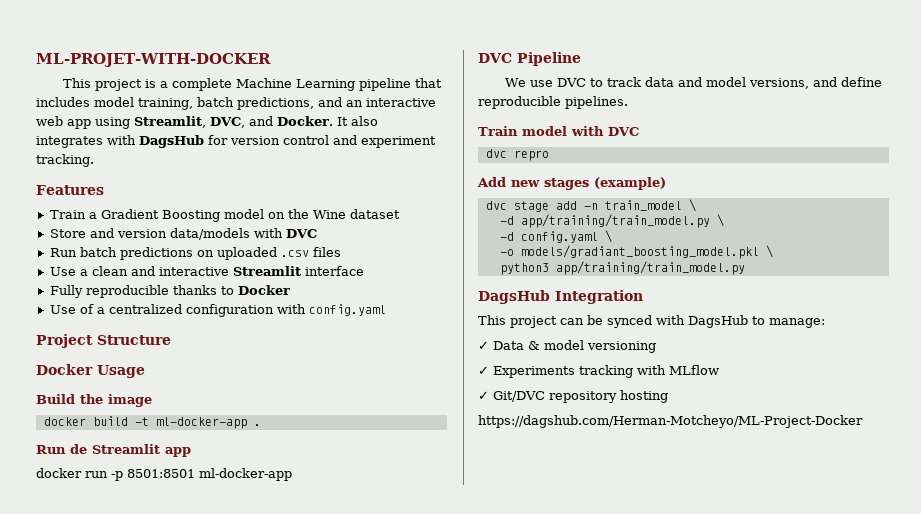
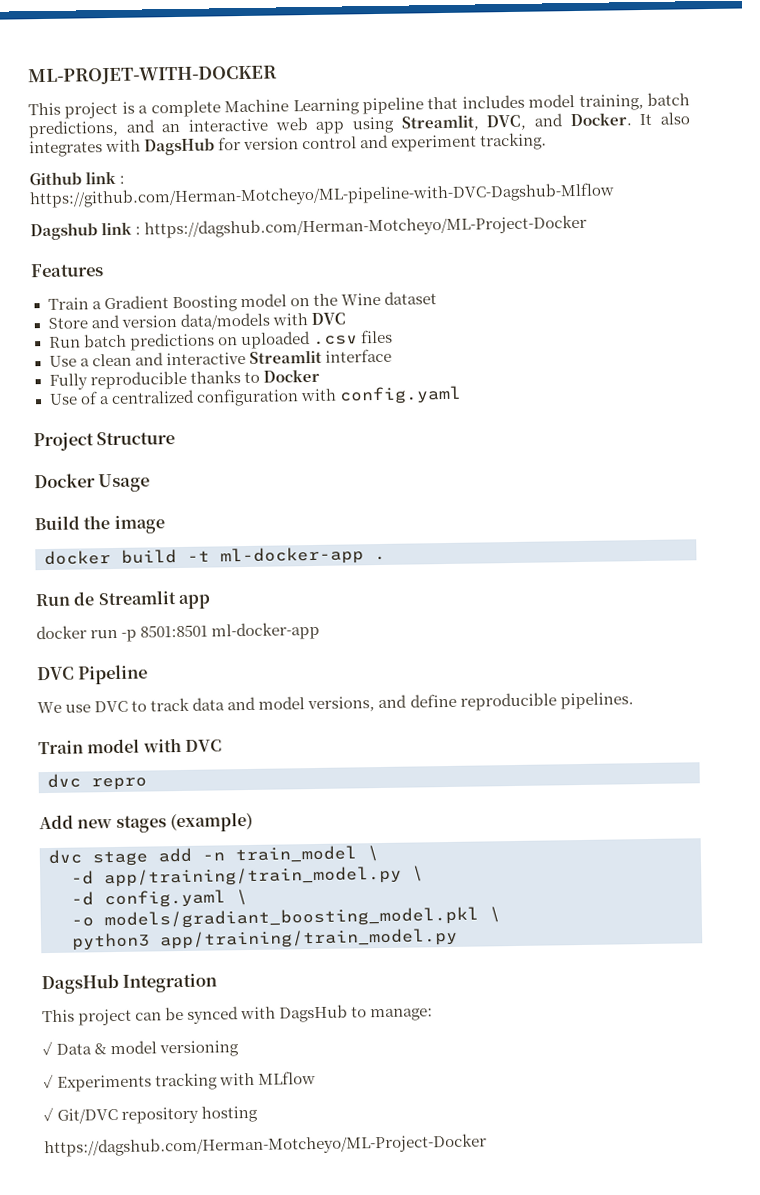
+ Github link : https://github.com/Herman-Motcheyo/ML-pipeline-with-DVC-Dagshub-Mlflow
+ Dagshub link : https://dagshub.com/Herman-Motcheyo/ML-Project-Docker

